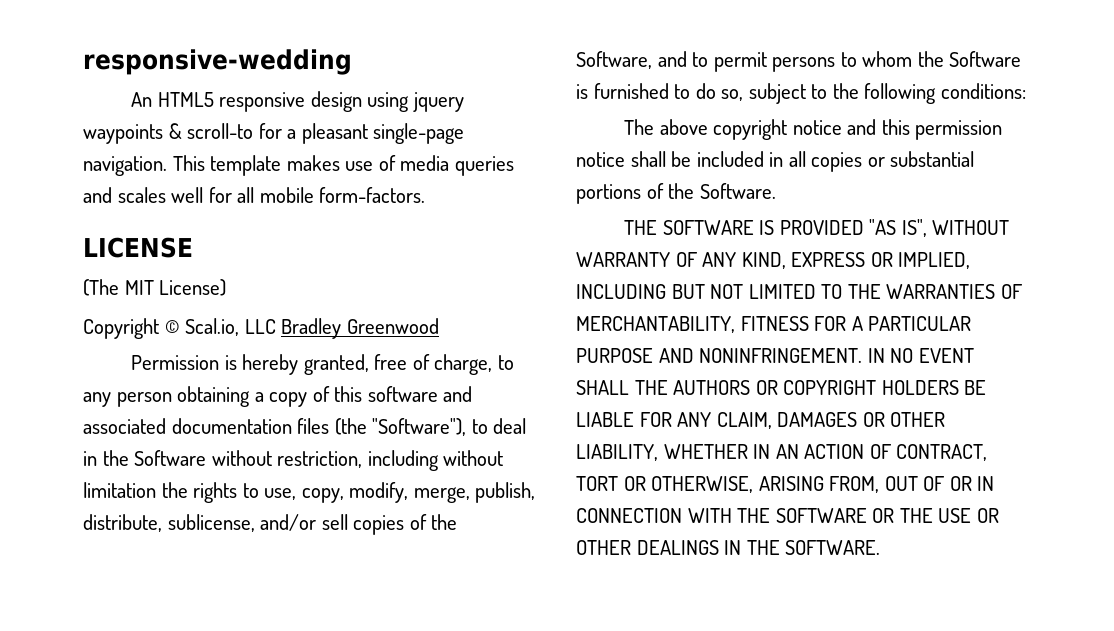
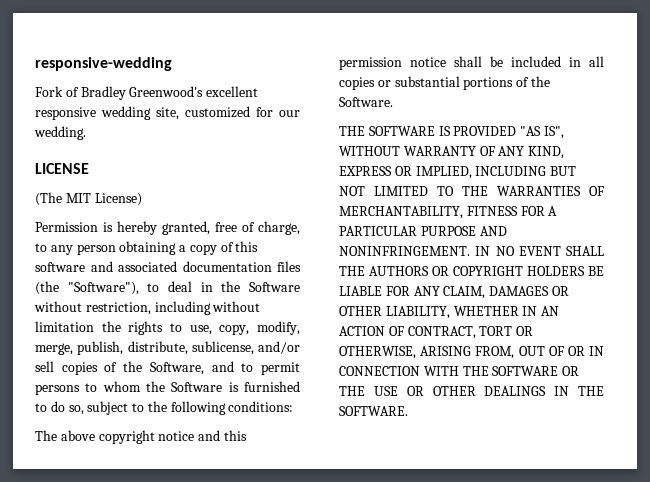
- An HTML5 responsive design using jquery waypoints & scroll-to for a pleasant single-page navigation. This template makes use of media queries and scales well for all mobile form-factors.
+ Fork of Bradley Greenwood's excellent responsive wedding site, customized for our wedding.
  LICENSE
  (The MIT License)
- Copyright © Scal.io, LLC Bradley Greenwood

